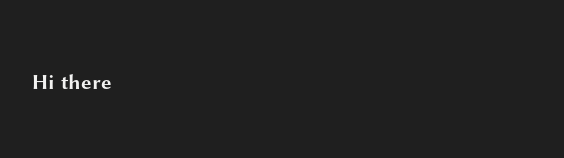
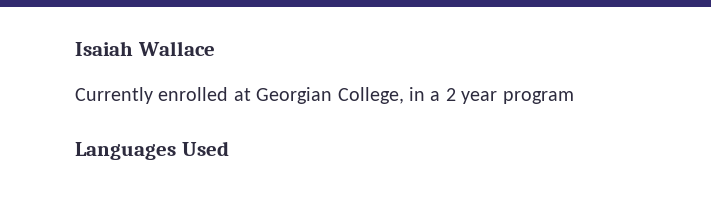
- Hi there
+ Isaiah Wallace
+ Currently enrolled at Georgian College, in a 2 year program
+ Languages Used

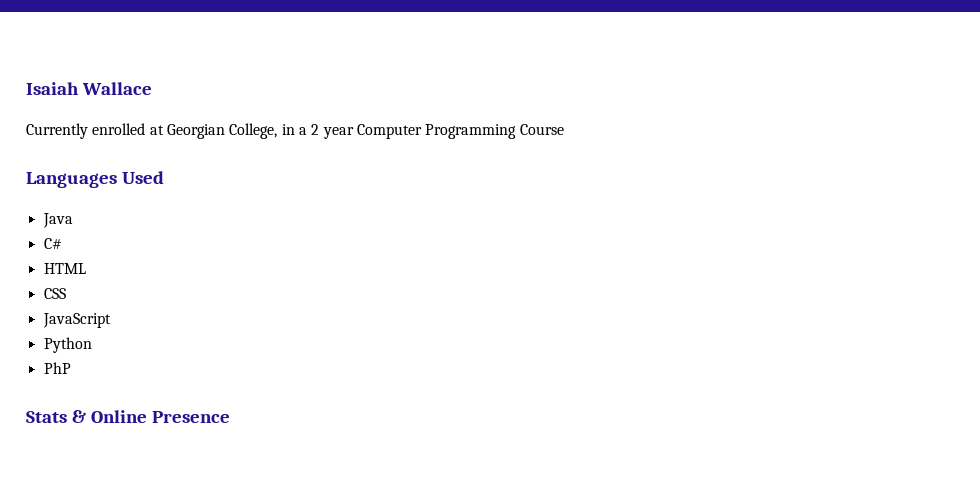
- Currently enrolled at Georgian College, in a 2 year program
+ Currently enrolled at Georgian College, in a 2 year Computer Programming Course
+ Java
+ C#
+ HTML
+ CSS
+ JavaScript
+ Python
+ PhP
+ Stats & Online Presence

